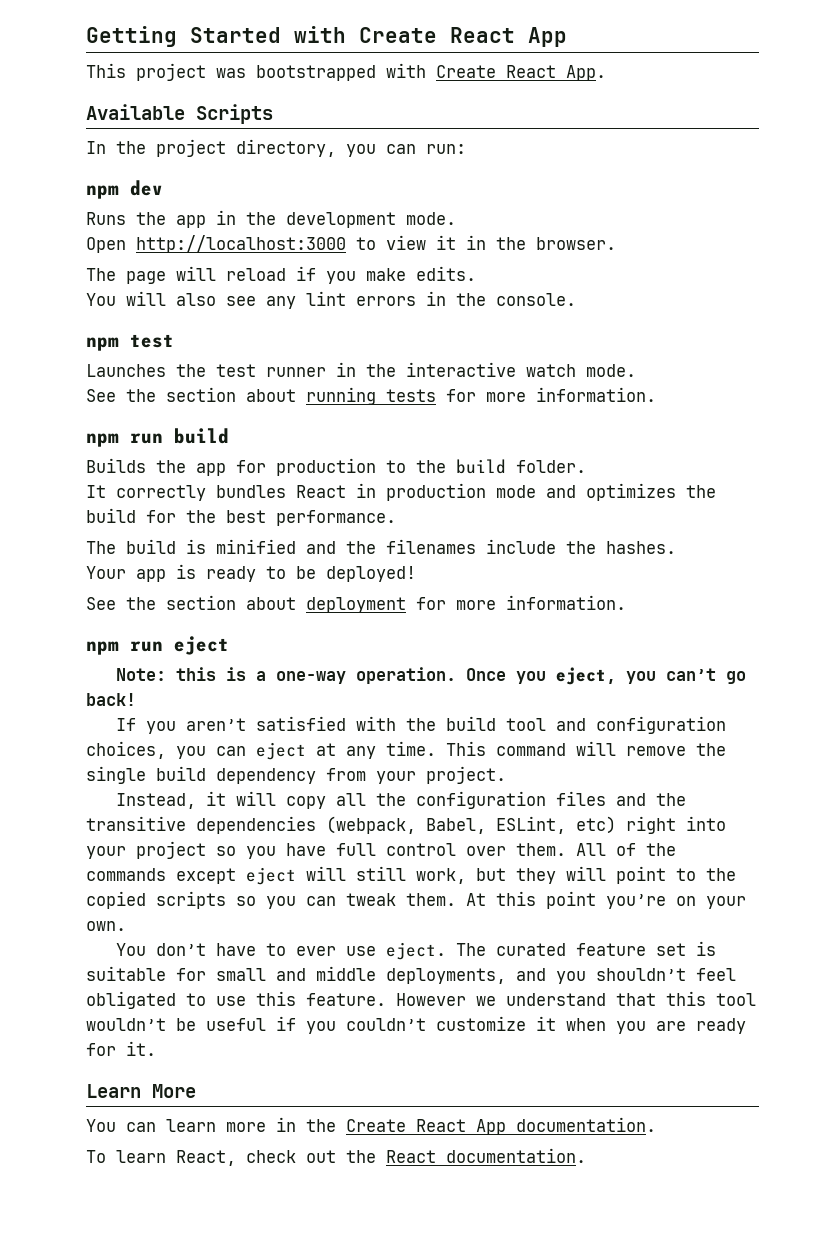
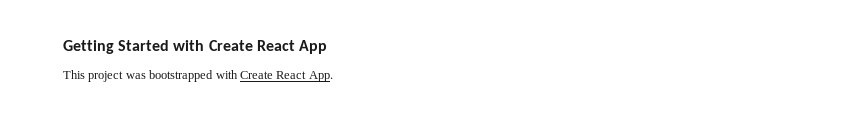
- Available Scripts
- In the project directory, you can run:
- npm dev
- Runs the app in the development mode.
- Open http://localhost:3000 to view it in the browser.
- The page will reload if you make edits.
- You will also see any lint errors in the console.
- npm test
- Launches the test runner in the interactive watch mode.
- See the section about running tests for more information.
- npm run build
- Builds the app for production to the build folder.
- It correctly bundles React in production mode and optimizes the build for the best performance.
- The build is minified and the filenames include the hashes.
- Your app is ready to be deployed!
- See the section about deployment for more information.
- npm run eject
- Note: this is a one-way operation. Once you eject, you can’t go back!
- If you aren’t satisfied with the build tool and configuration choices, you can eject at any time. This command will remove the single build dependency from your project.
- Instead, it will copy all the configuration files and the transitive dependencies (webpack, Babel, ESLint, etc) right into your project so you have full control over them. All of the commands except eject will still work, but they will point to the copied scripts so you can tweak them. At this point you’re on your own.
- You don’t have to ever use eject. The curated feature set is suitable for small and middle deployments, and you shouldn’t feel obligated to use this feature. However we understand that this tool wouldn’t be useful if you couldn’t customize it when you are ready for it.
- Learn More
- You can learn more in the Create React App documentation.
- To learn React, check out the React documentation.

